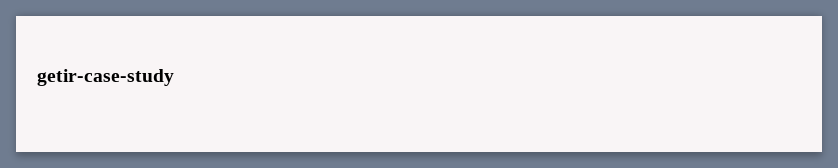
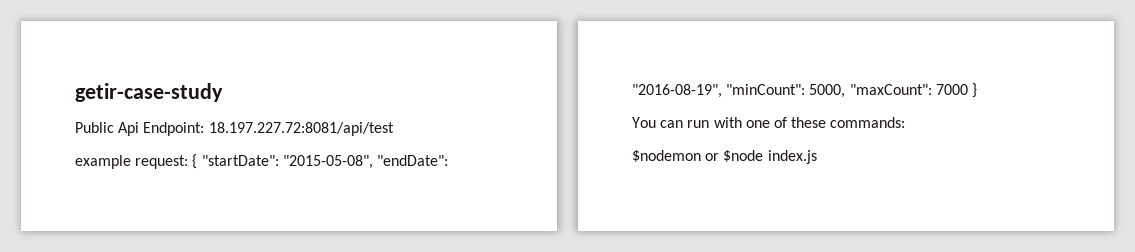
+ Public Api Endpoint: 18.197.227.72:8081/api/test
+ example request: { "startDate": "2015-05-08", "endDate": "2016-08-19", "minCount": 5000, "maxCount": 7000 }
+ You can run with one of these commands:
+ $nodemon or $node index.js

